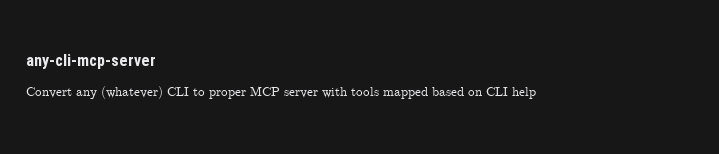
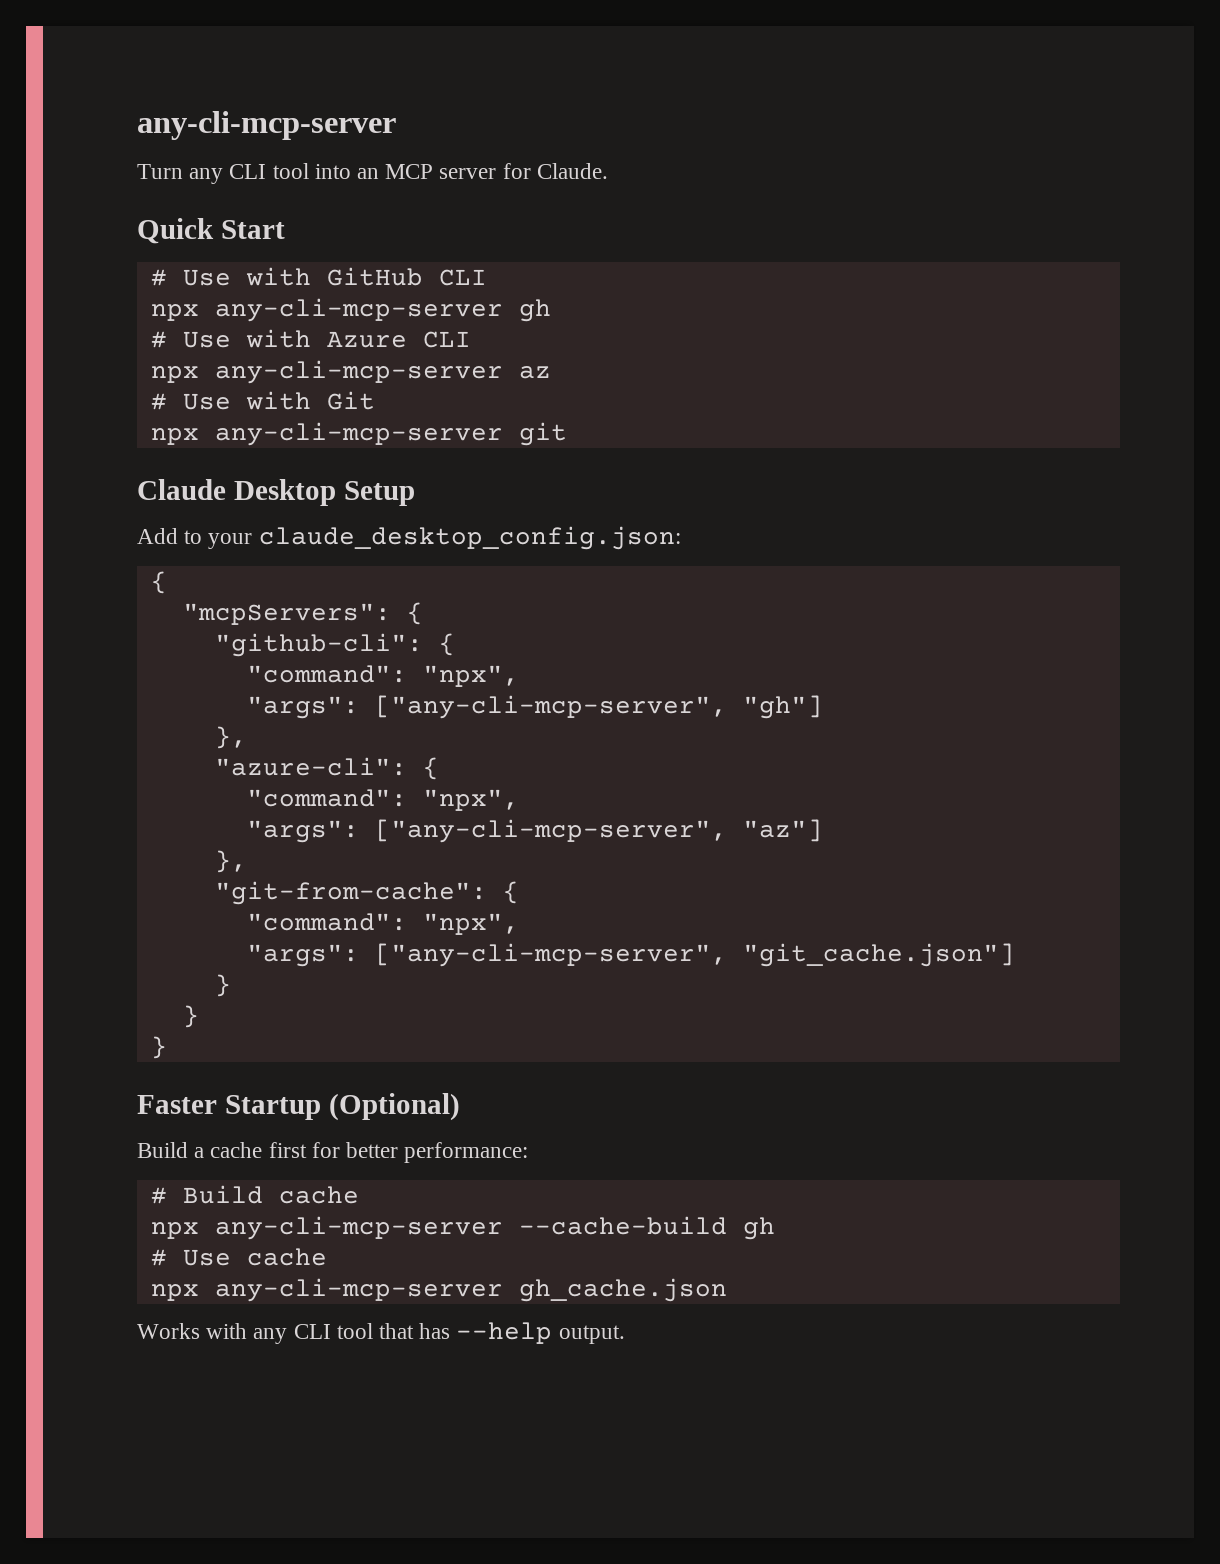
- Convert any (whatever) CLI to proper MCP server with tools mapped based on CLI help
+ Turn any CLI tool into an MCP server for Claude.
+ Quick Start
+ # Use with GitHub CLI
+ npx any-cli-mcp-server gh
+ # Use with Azure CLI
+ npx any-cli-mcp-server az
+ # Use with Git
+ npx any-cli-mcp-server git
+ Claude Desktop Setup
+ Add to your claude_desktop_config.json:
+ {
+ "mcpServers": {
+ "github-cli": {
+ "command": "npx",
+ "args": ["any-cli-mcp-server", "gh"]
+ },
+ "azure-cli": {
+ "command": "npx",
+ "args": ["any-cli-mcp-server", "az"]
+ },
+ "git-from-cache": {
+ "command": "npx",
+ "args": ["any-cli-mcp-server", "git_cache.json"]
+ }
+ }
+ }
+ Faster Startup (Optional)
+ Build a cache first for better performance:
+ # Build cache
+ npx any-cli-mcp-server --cache-build gh
+ # Use cache
+ npx any-cli-mcp-server gh_cache.json
+ Works with any CLI tool that has --help output.

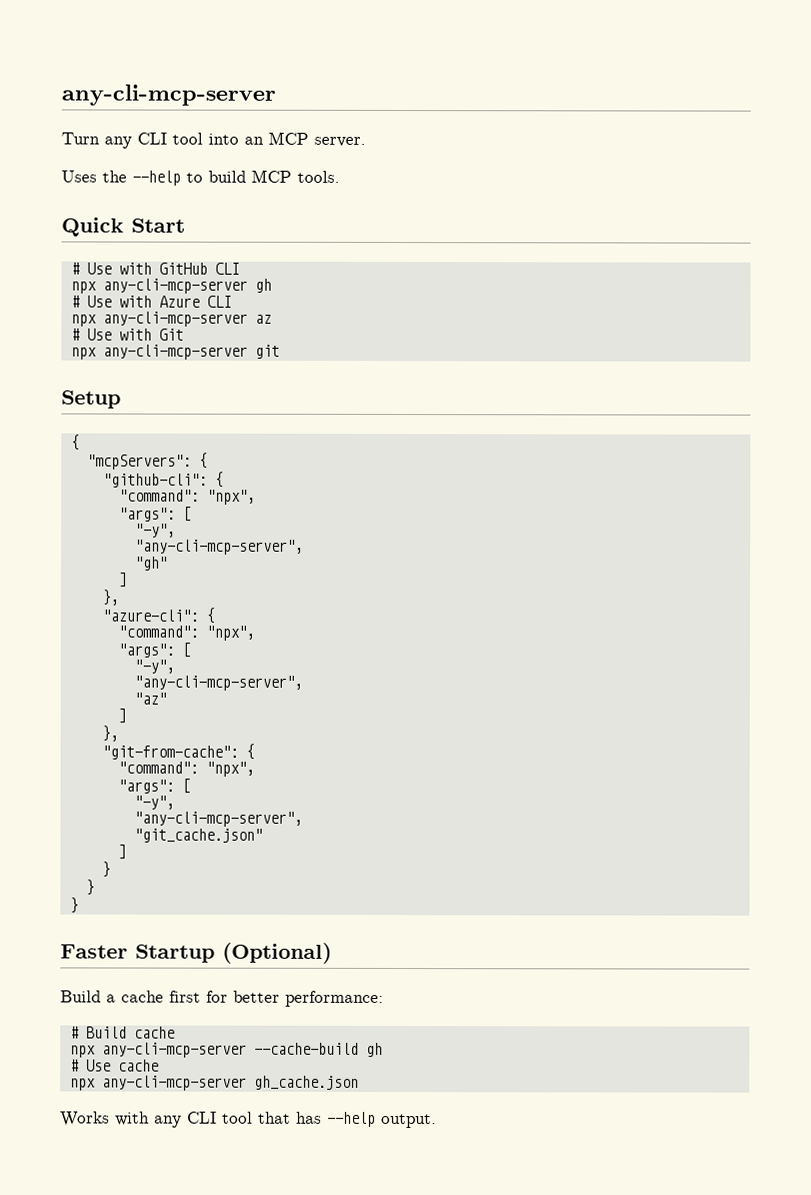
- Turn any CLI tool into an MCP server for Claude.
+ Turn any CLI tool into an MCP server.
+ Uses the --help to build MCP tools.
- Claude Desktop Setup
+ Setup
- Add to your claude_desktop_config.json:
  "github-cli": {
  "command": "npx",
- "args": ["any-cli-mcp-server", "gh"]
+ "args": [
+ "-y",
+ "any-cli-mcp-server",
+ "gh"
+ ]
  "azure-cli": {
  "command": "npx",
- "args": ["any-cli-mcp-server", "az"]
+ "args": [
+ "-y",
+ "any-cli-mcp-server",
+ "az"
+ ]
  "git-from-cache": {
  "command": "npx",
- "args": ["any-cli-mcp-server", "git_cache.json"]
+ "args": [
+ "-y",
+ "any-cli-mcp-server",
+ "git_cache.json"
+ ]

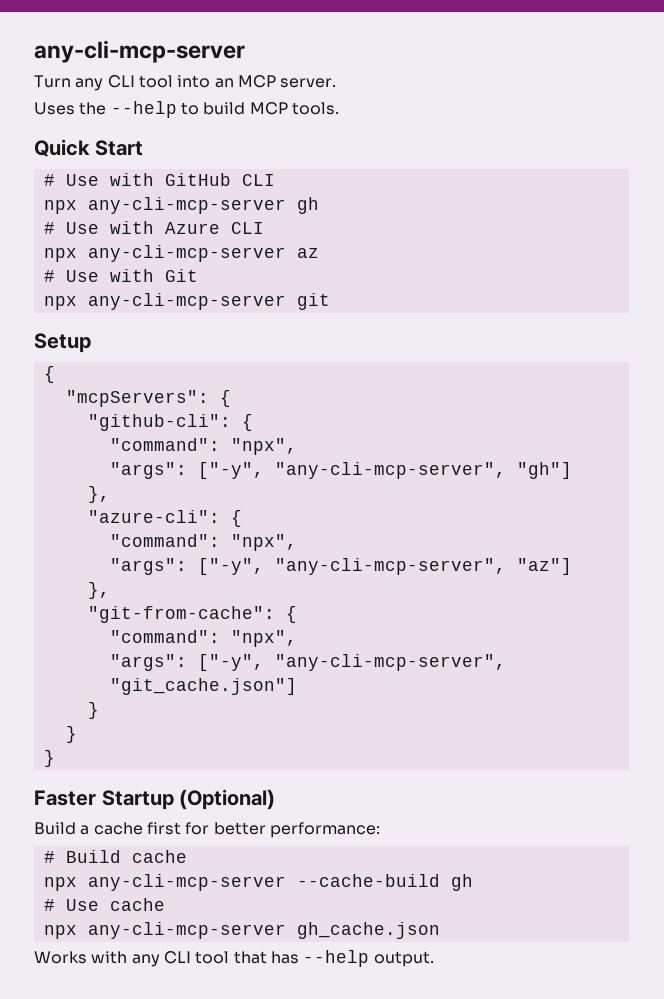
  "github-cli": {
  "command": "npx",
- "args": [
- "-y",
- "any-cli-mcp-server",
- "gh"
- ]
+ "args": ["-y", "any-cli-mcp-server", "gh"]
  "azure-cli": {
  "command": "npx",
- "args": [
- "-y",
- "any-cli-mcp-server",
- "az"
- ]
+ "args": ["-y", "any-cli-mcp-server", "az"]
  "git-from-cache": {
  "command": "npx",
- "args": [
- "-y",
- "any-cli-mcp-server",
- "git_cache.json"
- ]
+ "args": ["-y", "any-cli-mcp-server", "git_cache.json"]

